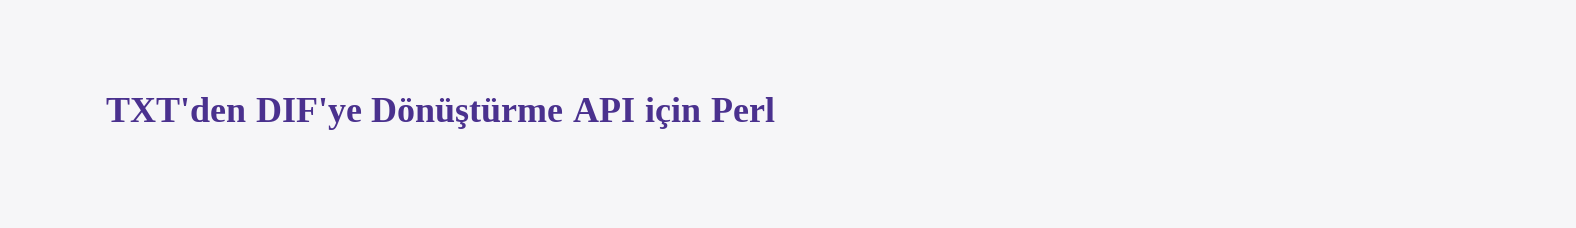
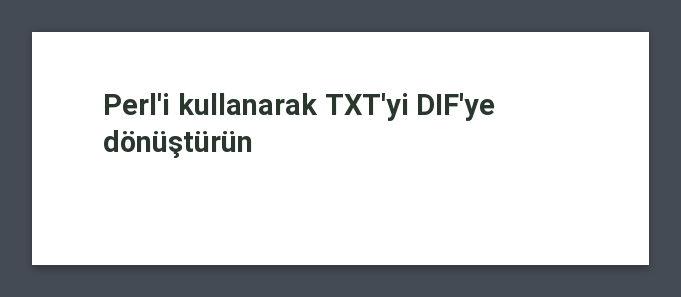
- TXT'den DIF'ye Dönüştürme API için Perl
+ Perl'i kullanarak TXT'yi DIF'ye dönüştürün

